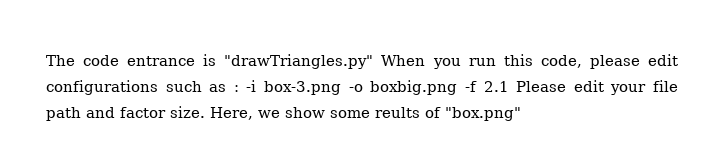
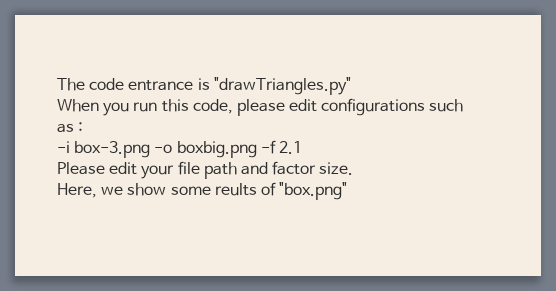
- The code entrance is "drawTriangles.py" When you run this code, please edit configurations such as : -i box-3.png -o boxbig.png -f 2.1 Please edit your file path and factor size. Here, we show some reults of "box.png"
+ The code entrance is "drawTriangles.py"
+ When you run this code, please edit configurations such as :
+ -i box-3.png -o boxbig.png -f 2.1
+ Please edit your file path and factor size.
+ Here, we show some reults of "box.png"

